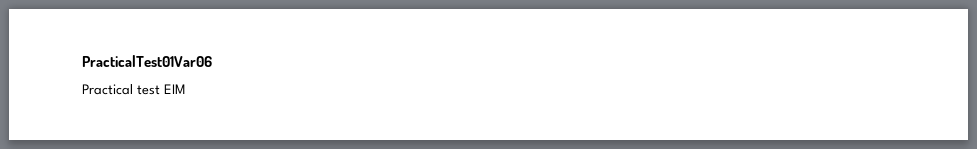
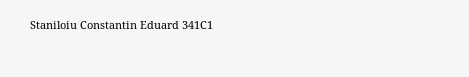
- PracticalTest01Var06
- Practical test EIM
+ Staniloiu Constantin Eduard 341C1

